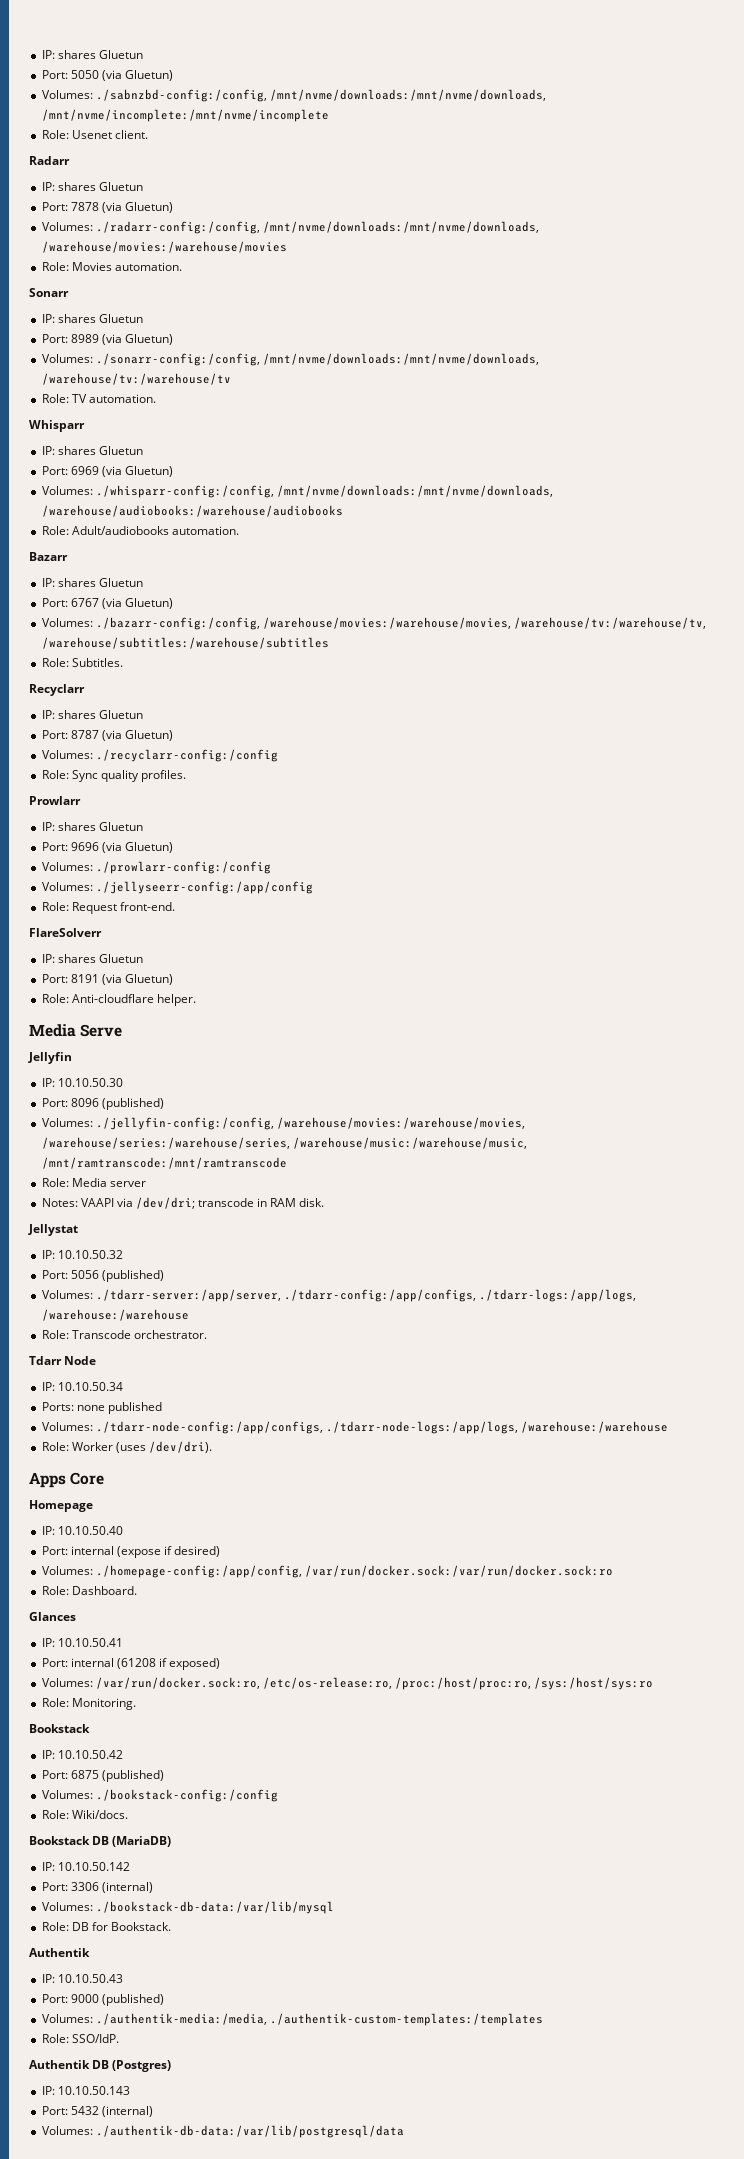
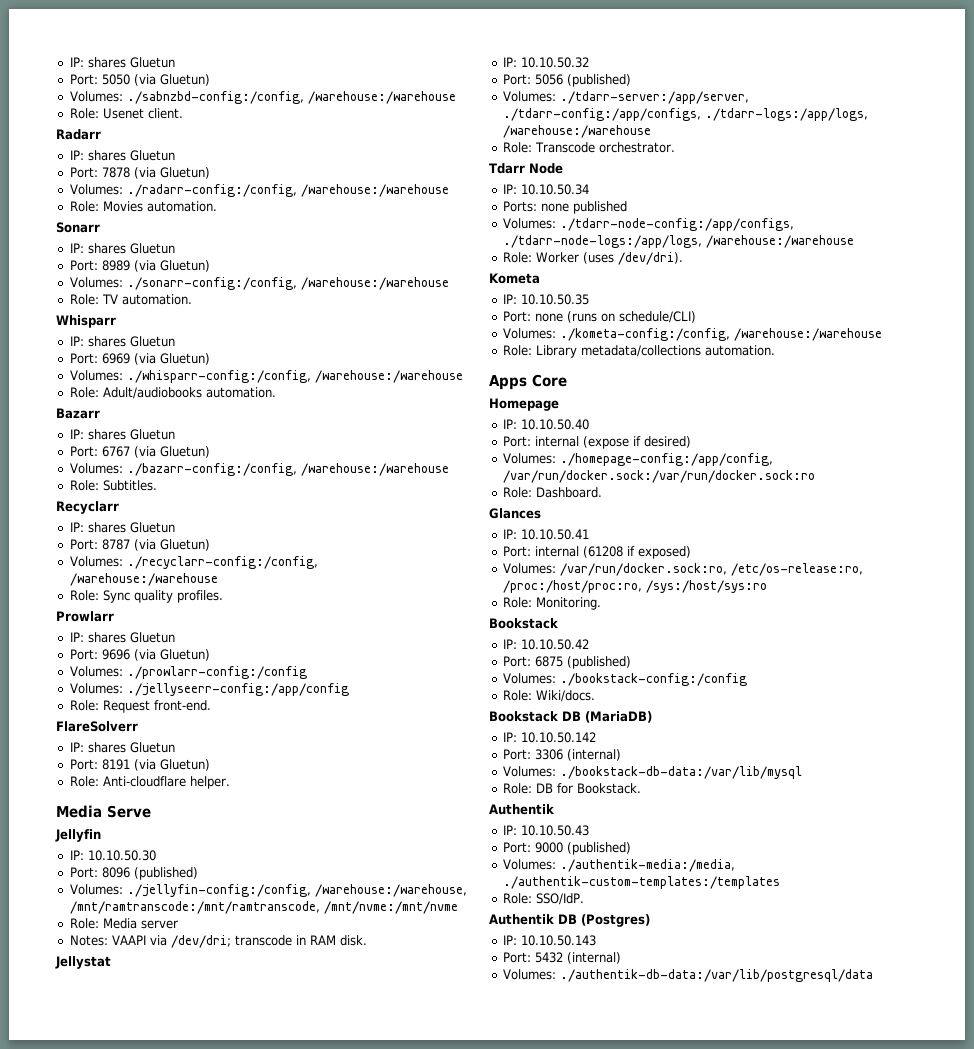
- Volumes: ./sabnzbd-config:/config, /mnt/nvme/downloads:/mnt/nvme/downloads, /mnt/nvme/incomplete:/mnt/nvme/incomplete
+ Volumes: ./sabnzbd-config:/config, /warehouse:/warehouse
- Volumes: ./radarr-config:/config, /mnt/nvme/downloads:/mnt/nvme/downloads, /warehouse/movies:/warehouse/movies
+ Volumes: ./radarr-config:/config, /warehouse:/warehouse
- Volumes: ./sonarr-config:/config, /mnt/nvme/downloads:/mnt/nvme/downloads, /warehouse/tv:/warehouse/tv
+ Volumes: ./sonarr-config:/config, /warehouse:/warehouse
- Volumes: ./whisparr-config:/config, /mnt/nvme/downloads:/mnt/nvme/downloads, /warehouse/audiobooks:/warehouse/audiobooks
+ Volumes: ./whisparr-config:/config, /warehouse:/warehouse
- Volumes: ./bazarr-config:/config, /warehouse/movies:/warehouse/movies, /warehouse/tv:/warehouse/tv, /warehouse/subtitles:/warehouse/subtitles
+ Volumes: ./bazarr-config:/config, /warehouse:/warehouse
- Volumes: ./recyclarr-config:/config
+ Volumes: ./recyclarr-config:/config, /warehouse:/warehouse
- Volumes: ./jellyfin-config:/config, /warehouse/movies:/warehouse/movies, /warehouse/series:/warehouse/series, /warehouse/music:/warehouse/music, /mnt/ramtranscode:/mnt/ramtranscode
+ Volumes: ./jellyfin-config:/config, /warehouse:/warehouse, /mnt/ramtranscode:/mnt/ramtranscode, /mnt/nvme:/mnt/nvme
+ Kometa
+ IP: 10.10.50.35
+ Port: none (runs on schedule/CLI)
+ Volumes: ./kometa-config:/config, /warehouse:/warehouse
+ Role: Library metadata/collections automation.

